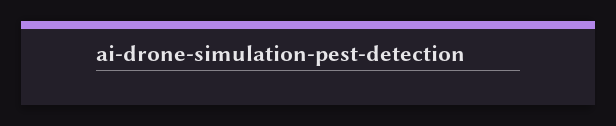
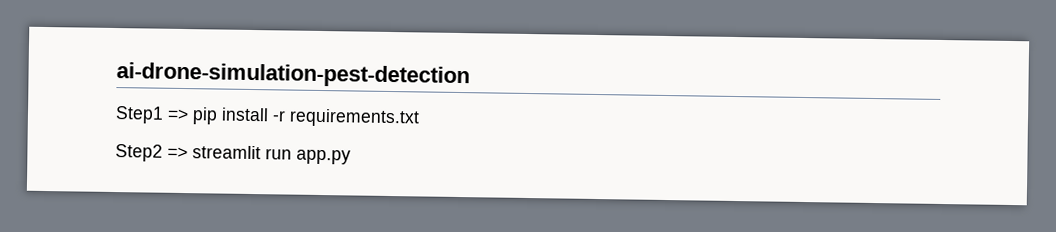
+ Step1 => pip install -r requirements.txt
+ Step2 => streamlit run app.py

